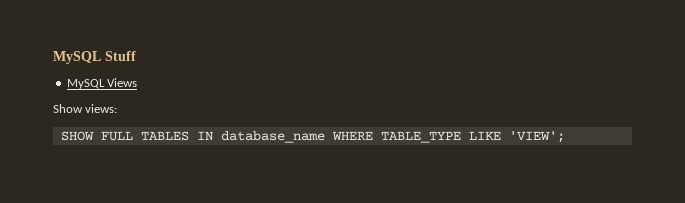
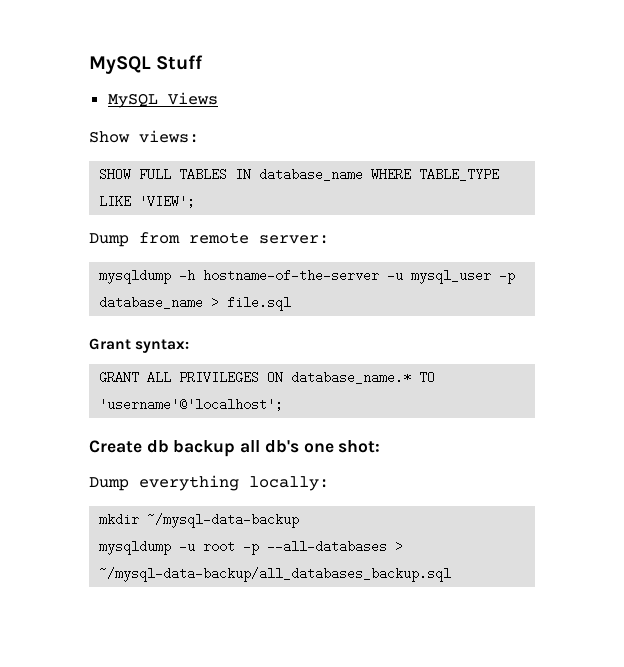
+ Dump from remote server:
+ mysqldump -h hostname-of-the-server -u mysql_user -p database_name > file.sql
+ Grant syntax:
+ GRANT ALL PRIVILEGES ON database_name.* TO 'username'@'localhost';
+ Create db backup all db's one shot:
+ Dump everything locally:
+ mkdir ~/mysql-data-backup
+ mysqldump -u root -p --all-databases > ~/mysql-data-backup/all_databases_backup.sql

